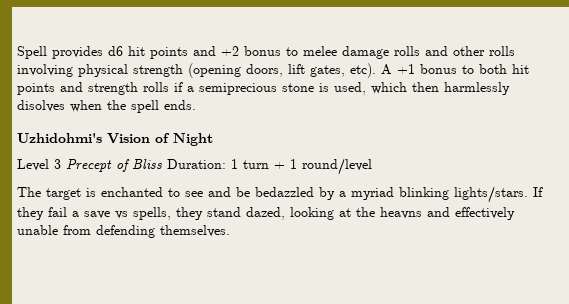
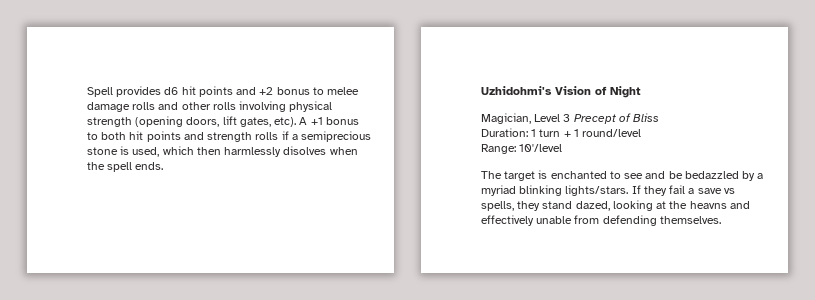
- Level 3 Precept of Bliss Duration: 1 turn + 1 round/level
+ Magician, Level 3 Precept of Bliss
+ Duration: 1 turn + 1 round/level
+ Range: 10'/level

